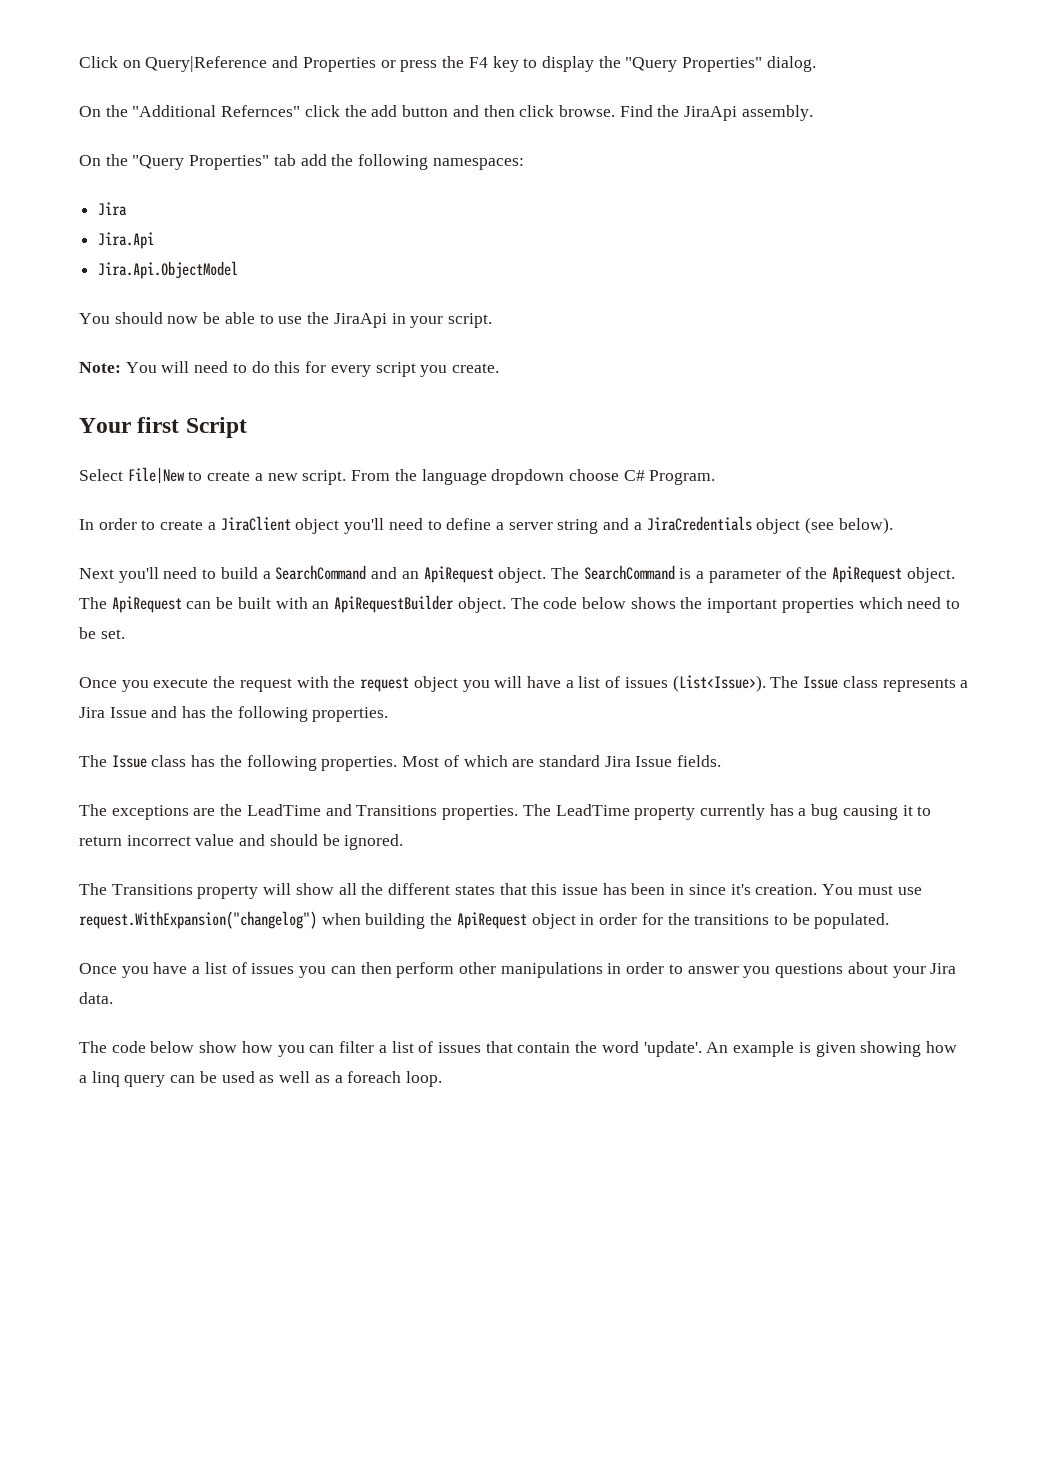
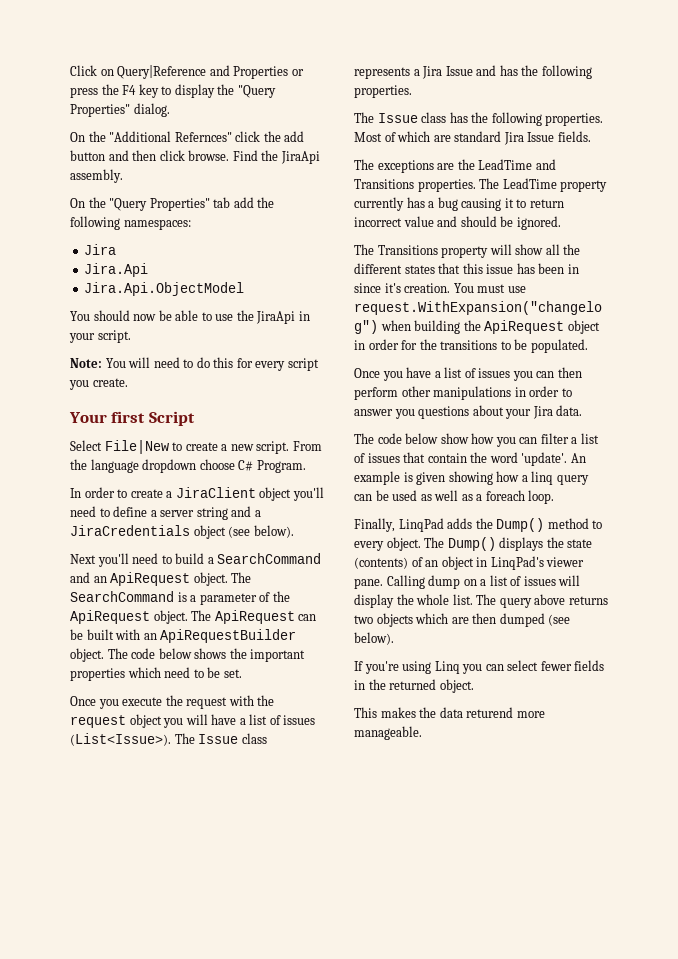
+ Finally, LinqPad adds the Dump() method to every object. The Dump() displays the state (contents) of an object in LinqPad's viewer pane. Calling dump on a list of issues will display the whole list. The query above returns two objects which are then dumped (see below).
+ If you're using Linq you can select fewer fields in the returned object.
+ This makes the data returend more manageable.

